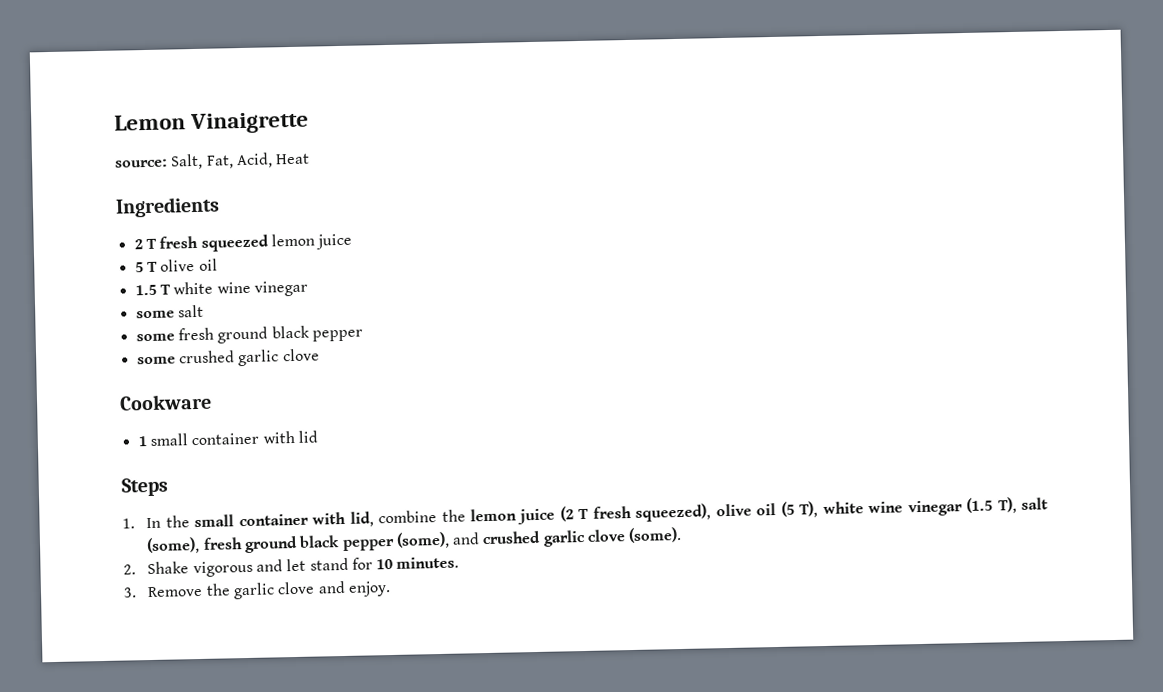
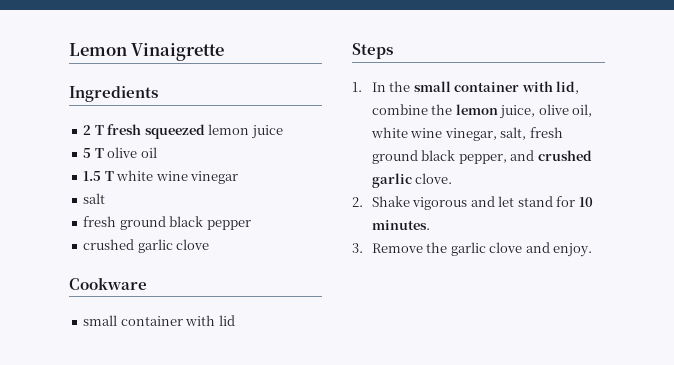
- source: Salt, Fat, Acid, Heat
- some salt
+ salt
- some fresh ground black pepper
+ fresh ground black pepper
- some crushed garlic clove
+ crushed garlic clove
- 1 small container with lid
+ small container with lid
- 1. In the small container with lid, combine the lemon juice (2 T fresh squeezed), olive oil (5 T), white wine vinegar (1.5 T), salt (some), fresh ground black pepper (some), and crushed garlic clove (some).
+ 1. In the small container with lid, combine the lemon juice, olive oil, white wine vinegar, salt, fresh ground black pepper, and crushed garlic clove.

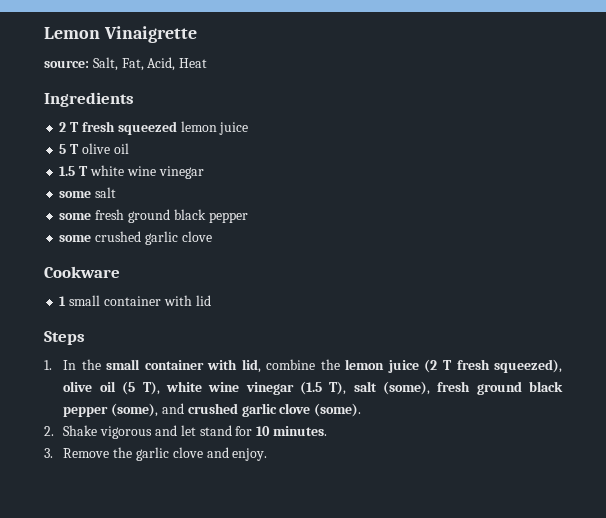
+ source: Salt, Fat, Acid, Heat
- salt
+ some salt
- fresh ground black pepper
+ some fresh ground black pepper
- crushed garlic clove
+ some crushed garlic clove
- small container with lid
+ 1 small container with lid
- 1. In the small container with lid, combine the lemon juice, olive oil, white wine vinegar, salt, fresh ground black pepper, and crushed garlic clove.
+ 1. In the small container with lid, combine the lemon juice (2 T fresh squeezed), olive oil (5 T), white wine vinegar (1.5 T), salt (some), fresh ground black pepper (some), and crushed garlic clove (some).

